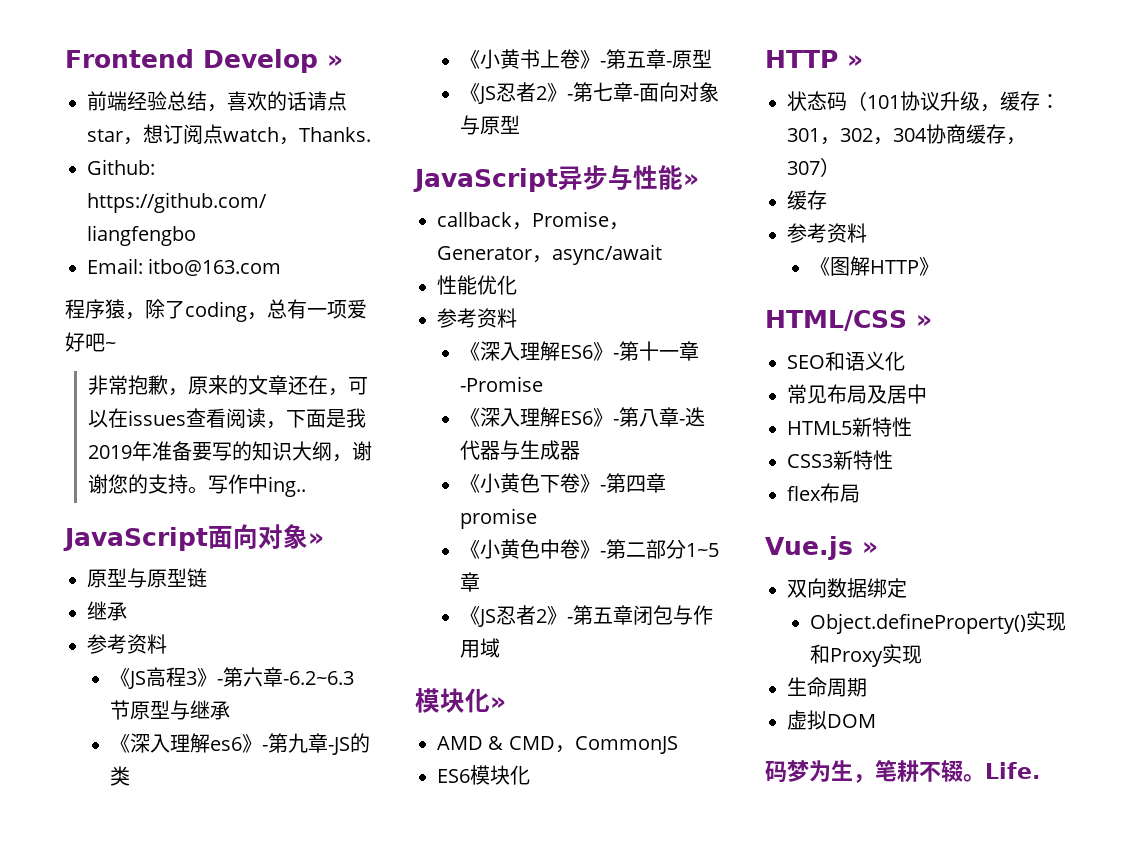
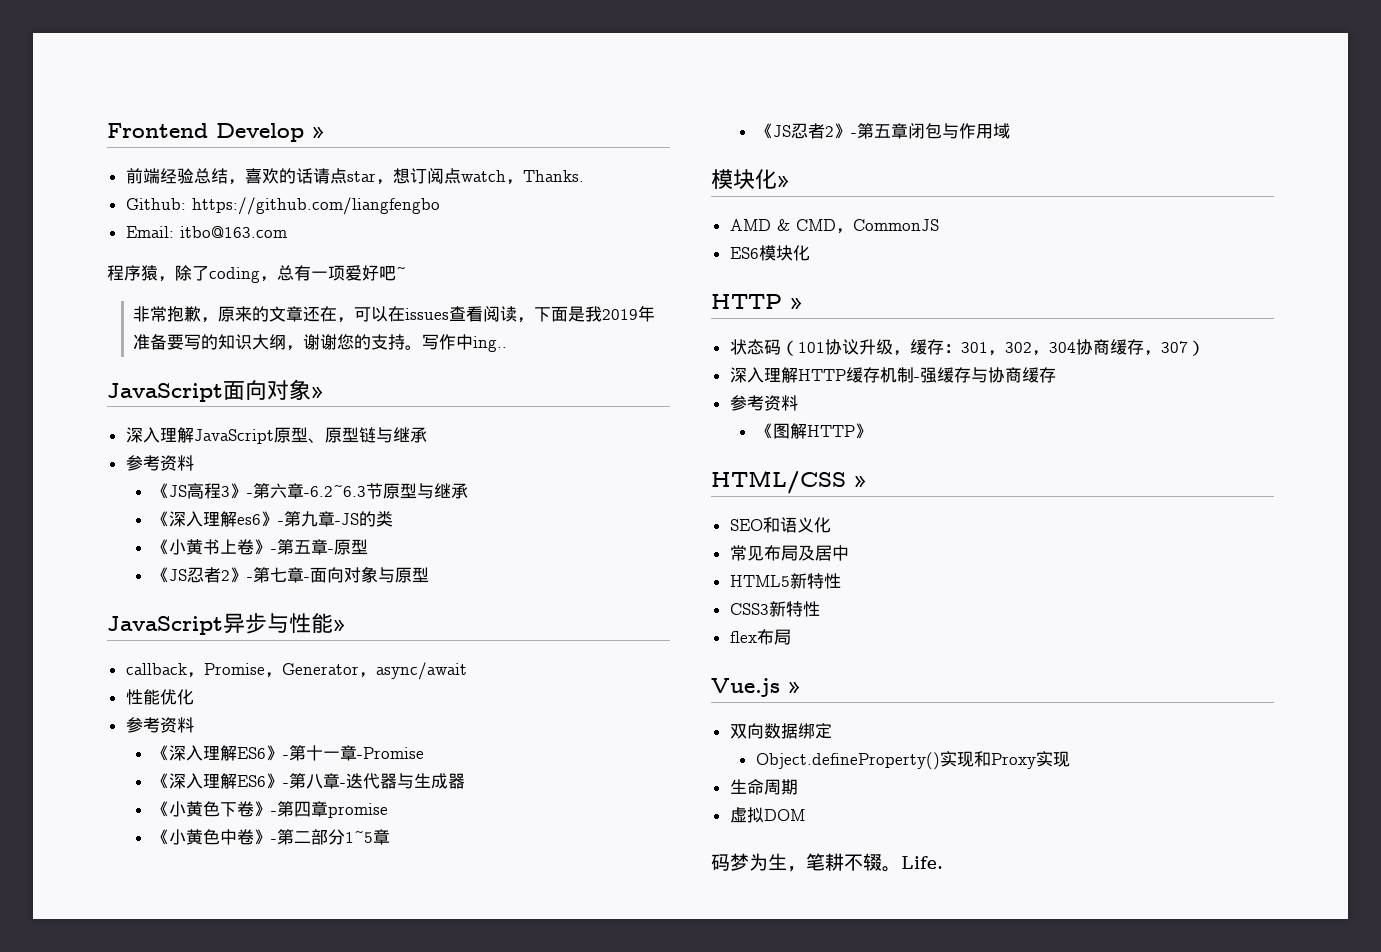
- 原型与原型链
- 继承
+ 深入理解JavaScript原型、原型链与继承
  状态码（101协议升级，缓存：301，302，304协商缓存，307）
- 缓存
+ 深入理解HTTP缓存机制-强缓存与协商缓存

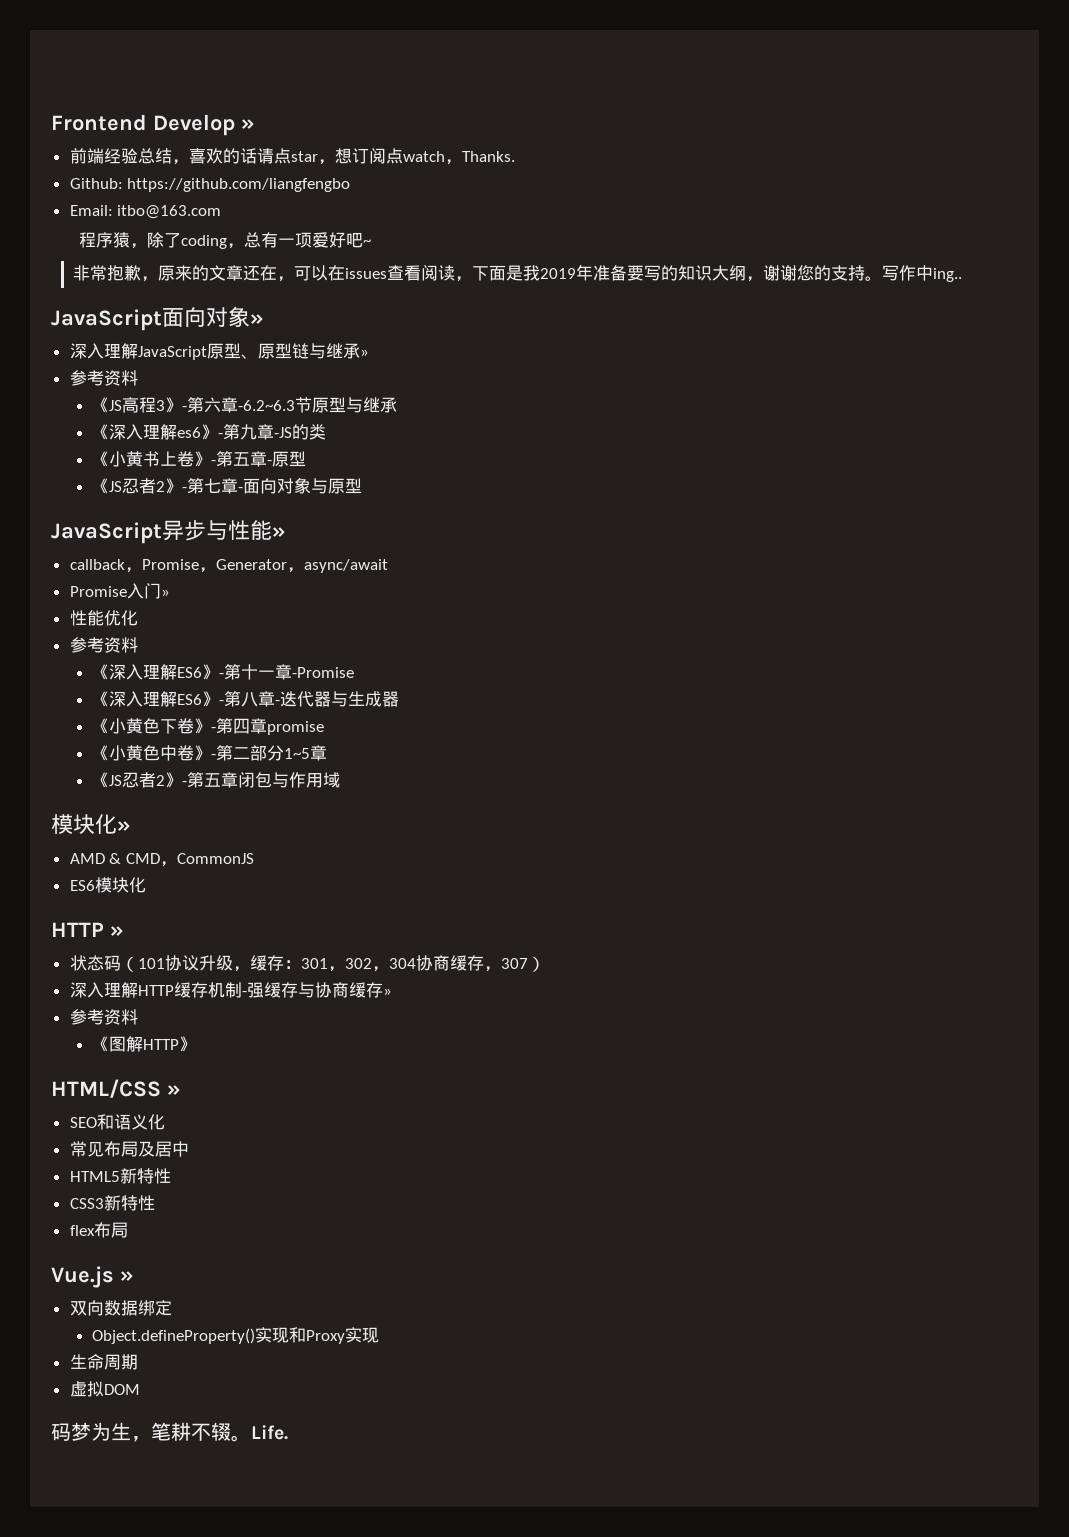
- 深入理解JavaScript原型、原型链与继承
+ 深入理解JavaScript原型、原型链与继承»
+ Promise入门»
- 深入理解HTTP缓存机制-强缓存与协商缓存
+ 深入理解HTTP缓存机制-强缓存与协商缓存»

